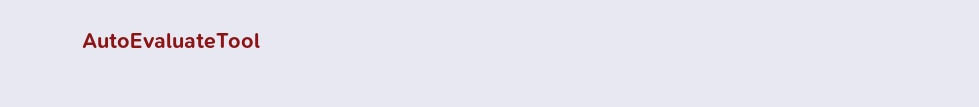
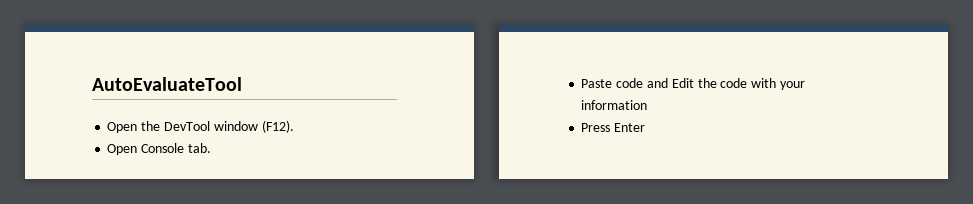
+ Open the DevTool window (F12).
+ Open Console tab.
+ Paste code and Edit the code with your information
+ Press Enter

